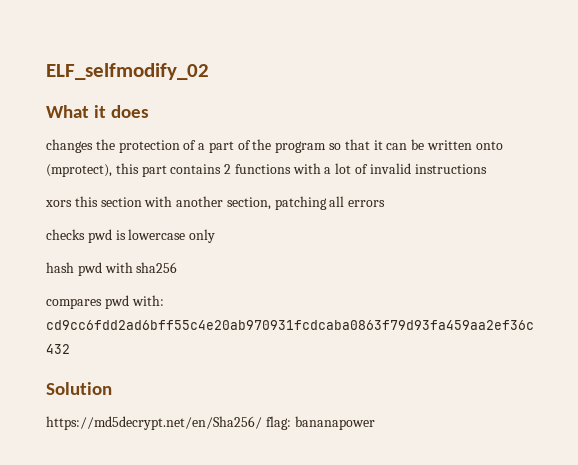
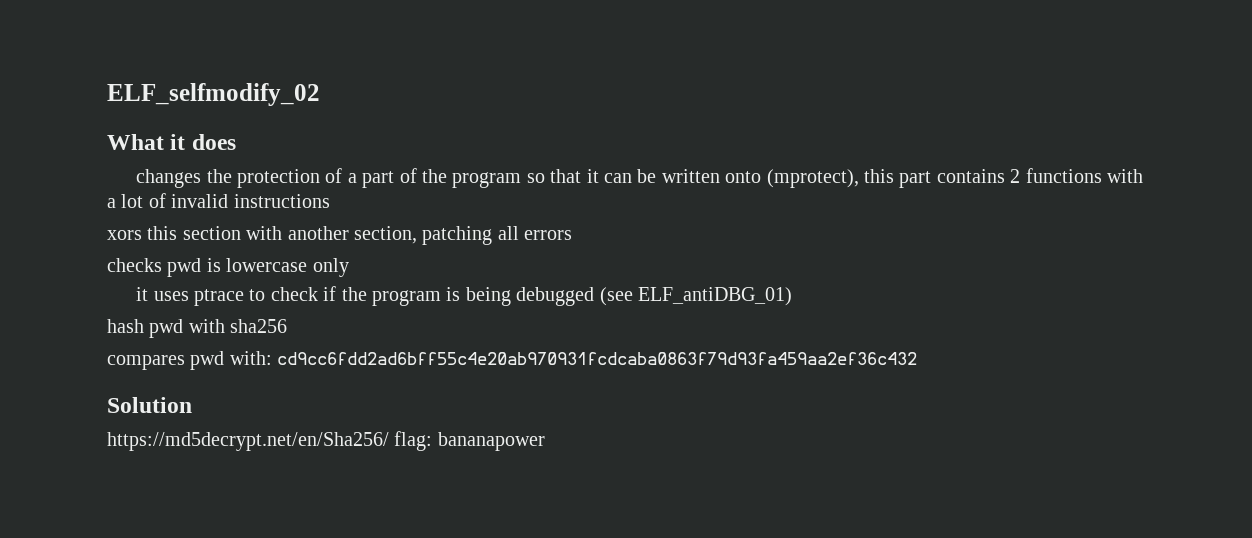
+ it uses ptrace to check if the program is being debugged (see ELF_antiDBG_01)

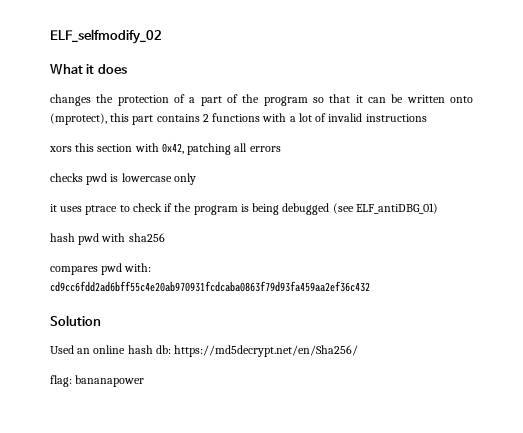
- xors this section with another section, patching all errors
+ xors this section with 0x42, patching all errors
- https://md5decrypt.net/en/Sha256/ flag: bananapower
+ Used an online hash db: https://md5decrypt.net/en/Sha256/
+ flag: bananapower

